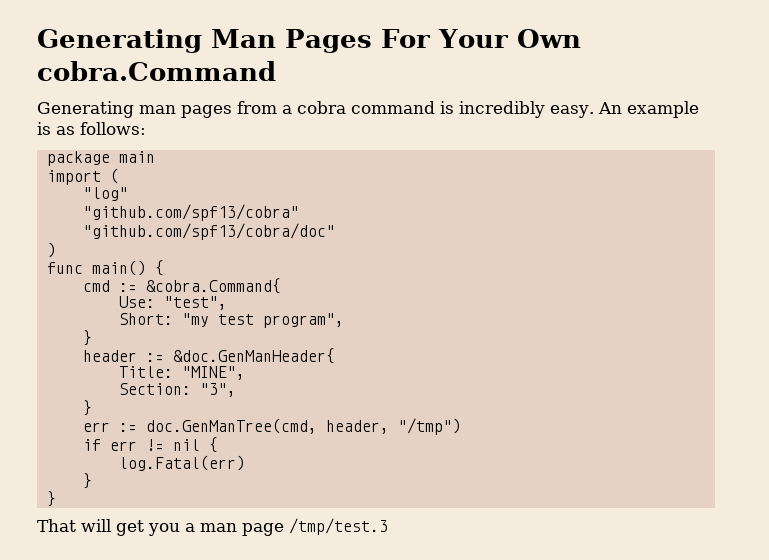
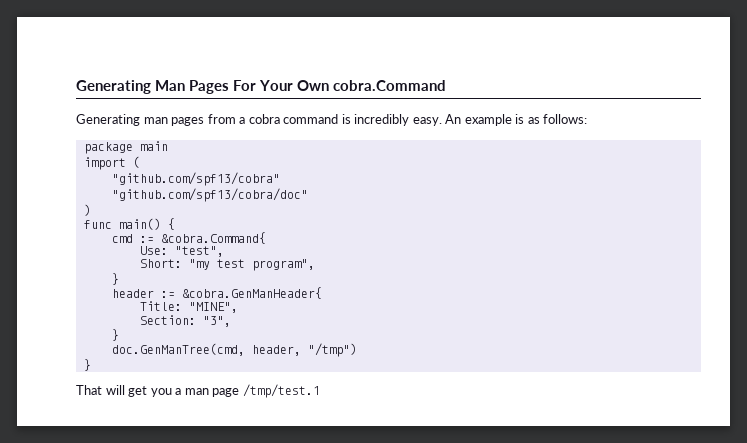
- "log"
- header := &doc.GenManHeader{
+ header := &cobra.GenManHeader{
- err := doc.GenManTree(cmd, header, "/tmp")
+ doc.GenManTree(cmd, header, "/tmp")
- if err != nil {
- log.Fatal(err)
- }
- That will get you a man page /tmp/test.3
+ That will get you a man page /tmp/test.1

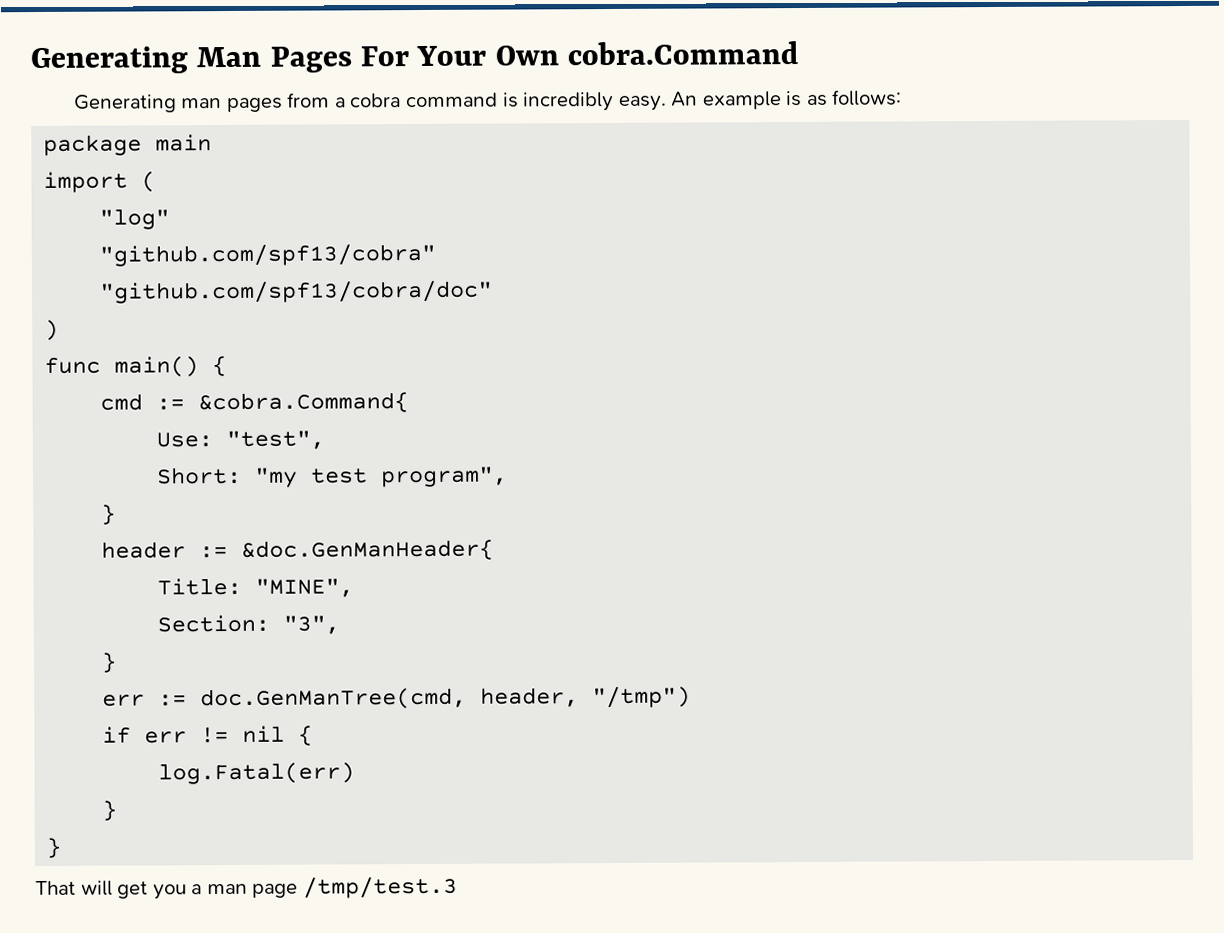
+ "log"
- header := &cobra.GenManHeader{
+ header := &doc.GenManHeader{
- doc.GenManTree(cmd, header, "/tmp")
+ err := doc.GenManTree(cmd, header, "/tmp")
+ if err != nil {
+ log.Fatal(err)
+ }
- That will get you a man page /tmp/test.1
+ That will get you a man page /tmp/test.3

